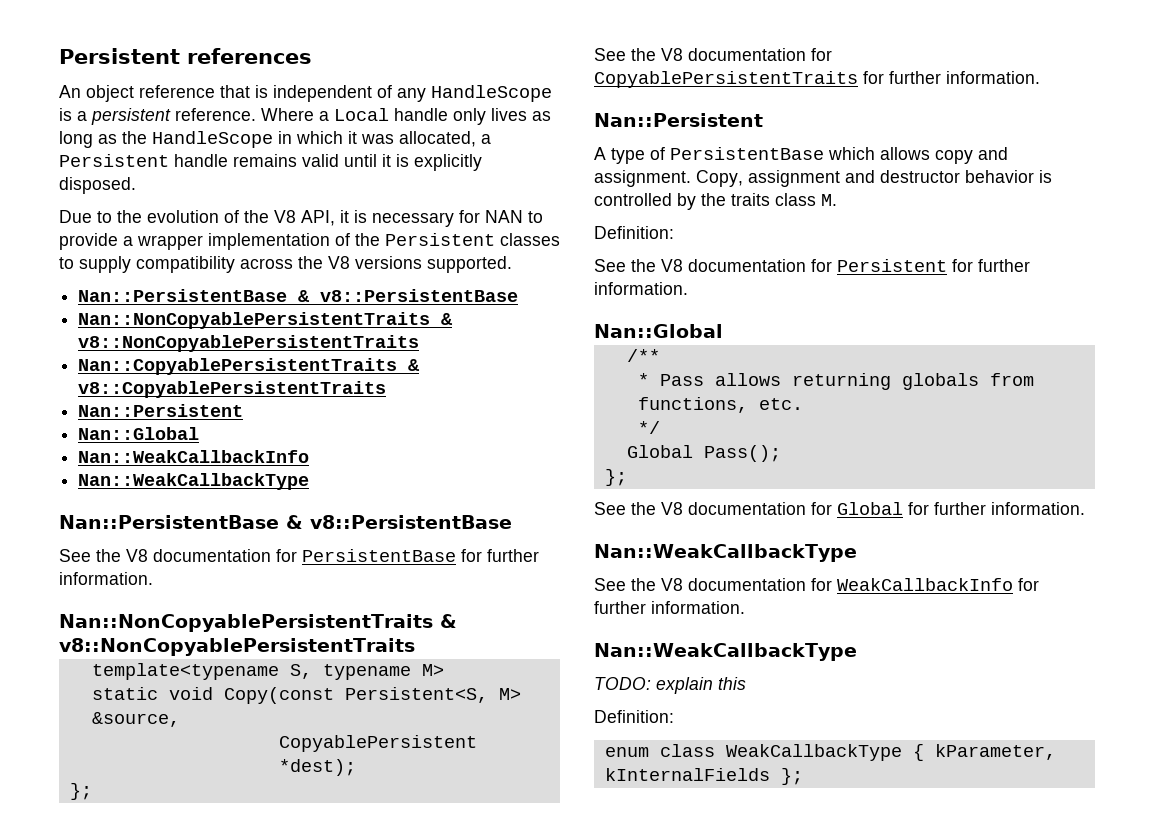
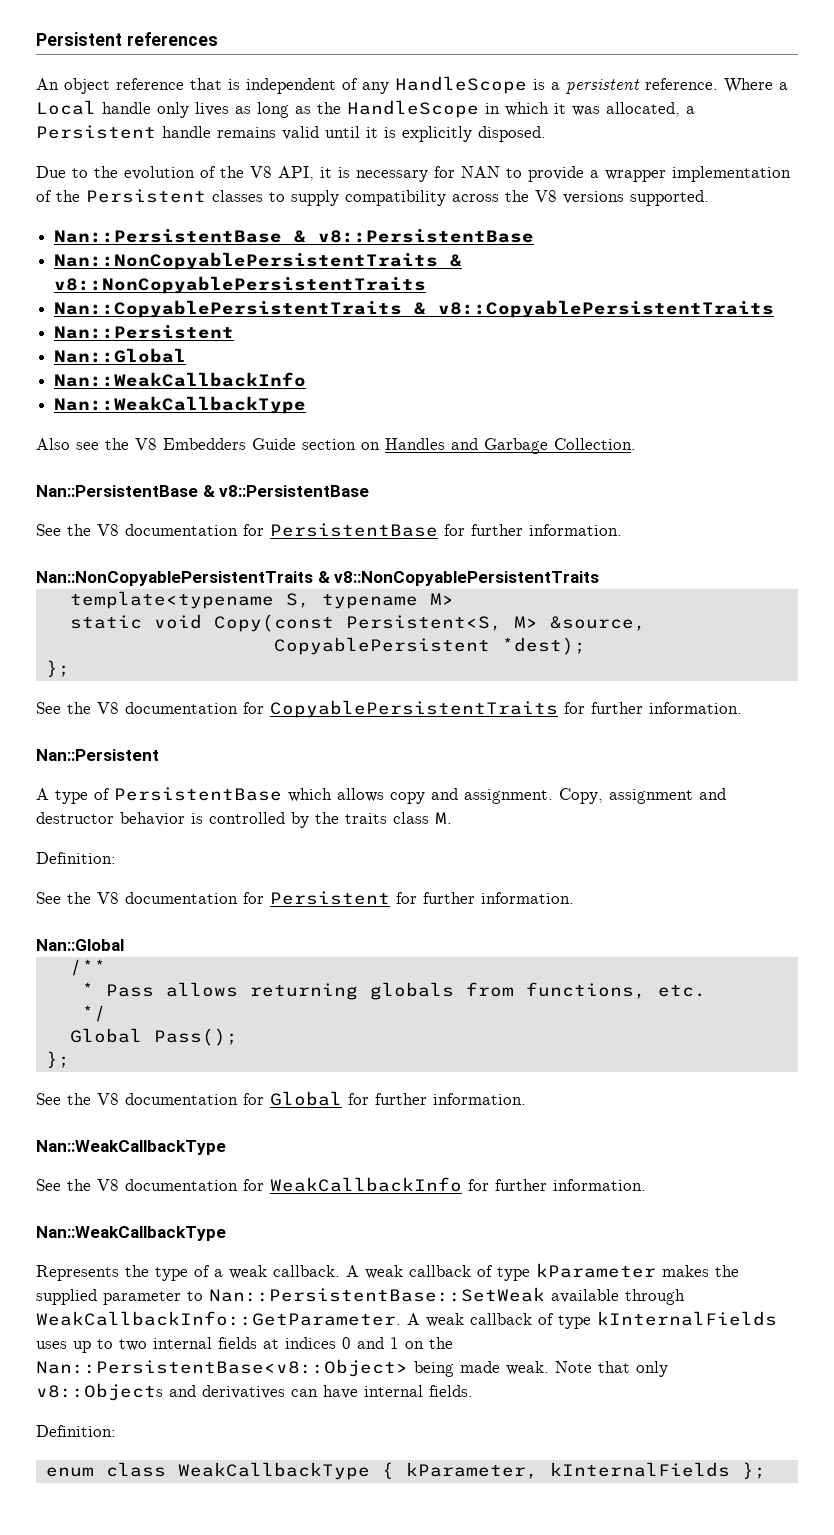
+ Also see the V8 Embedders Guide section on Handles and Garbage Collection.
- TODO: explain this
+ Represents the type of a weak callback. A weak callback of type kParameter makes the supplied parameter to Nan::PersistentBase::SetWeak available through WeakCallbackInfo::GetParameter. A weak callback of type kInternalFields uses up to two internal fields at indices 0 and 1 on the Nan::PersistentBase<v8::Object> being made weak. Note that only v8::Objects and derivatives can have internal fields.

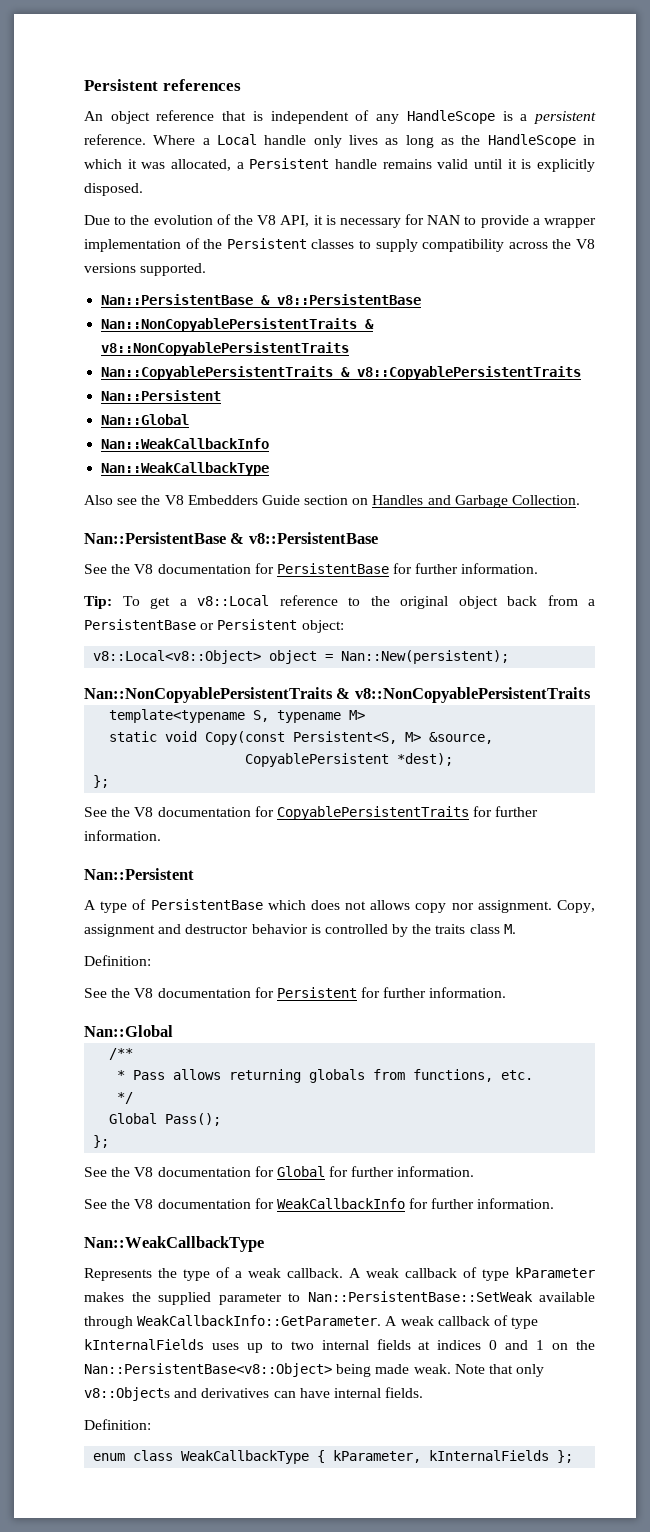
+ Tip: To get a v8::Local reference to the original object back from a PersistentBase or Persistent object:
+ v8::Local<v8::Object> object = Nan::New(persistent);
- A type of PersistentBase which allows copy and assignment.
+ A type of PersistentBase which does not allows copy nor assignment.
  See the V8 documentation for Global for further information.
- Nan::WeakCallbackType

